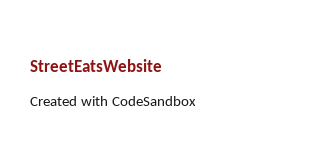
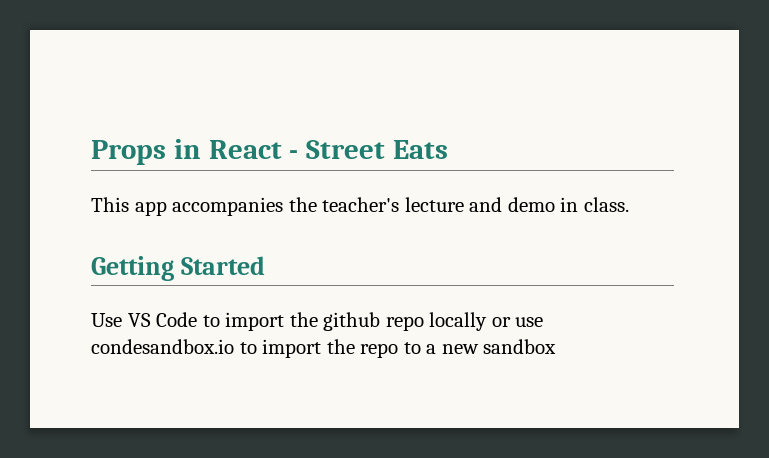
- StreetEatsWebsite
- Created with CodeSandbox
+ Props in React - Street Eats
+ This app accompanies the teacher's lecture and demo in class.
+ Getting Started
+ Use VS Code to import the github repo locally or use condesandbox.io to import the repo to a new sandbox

